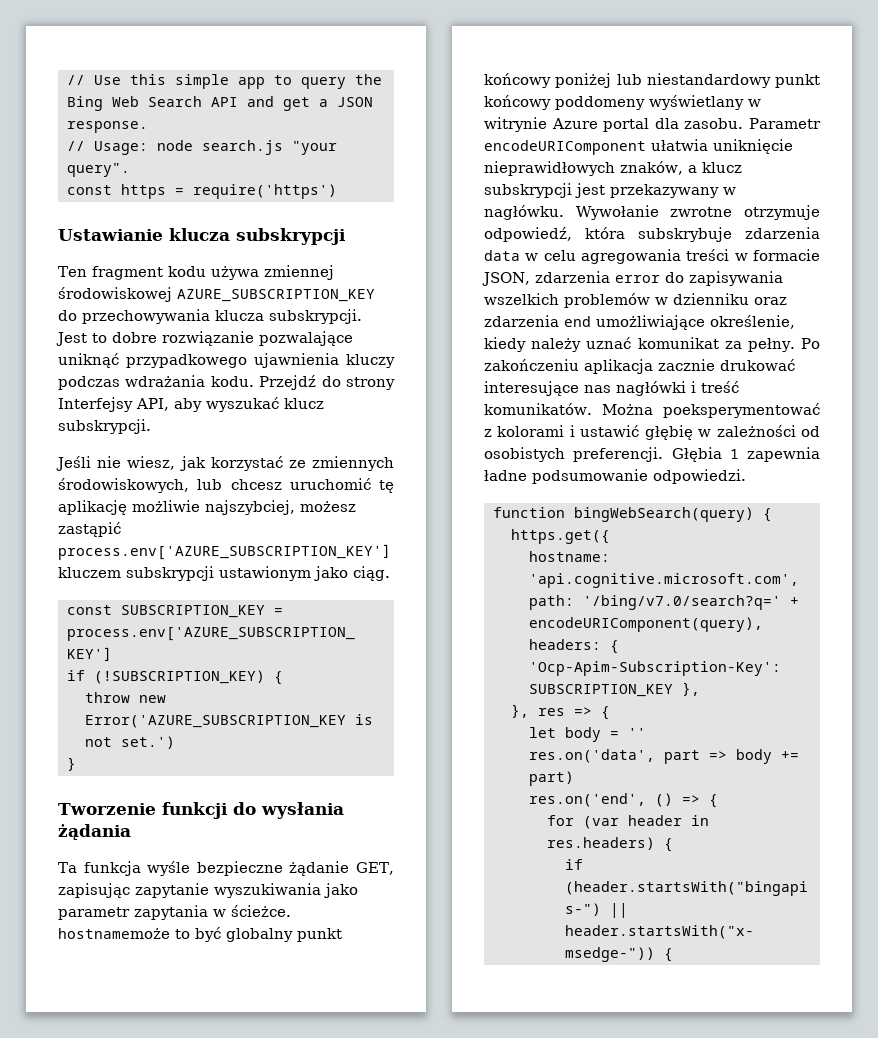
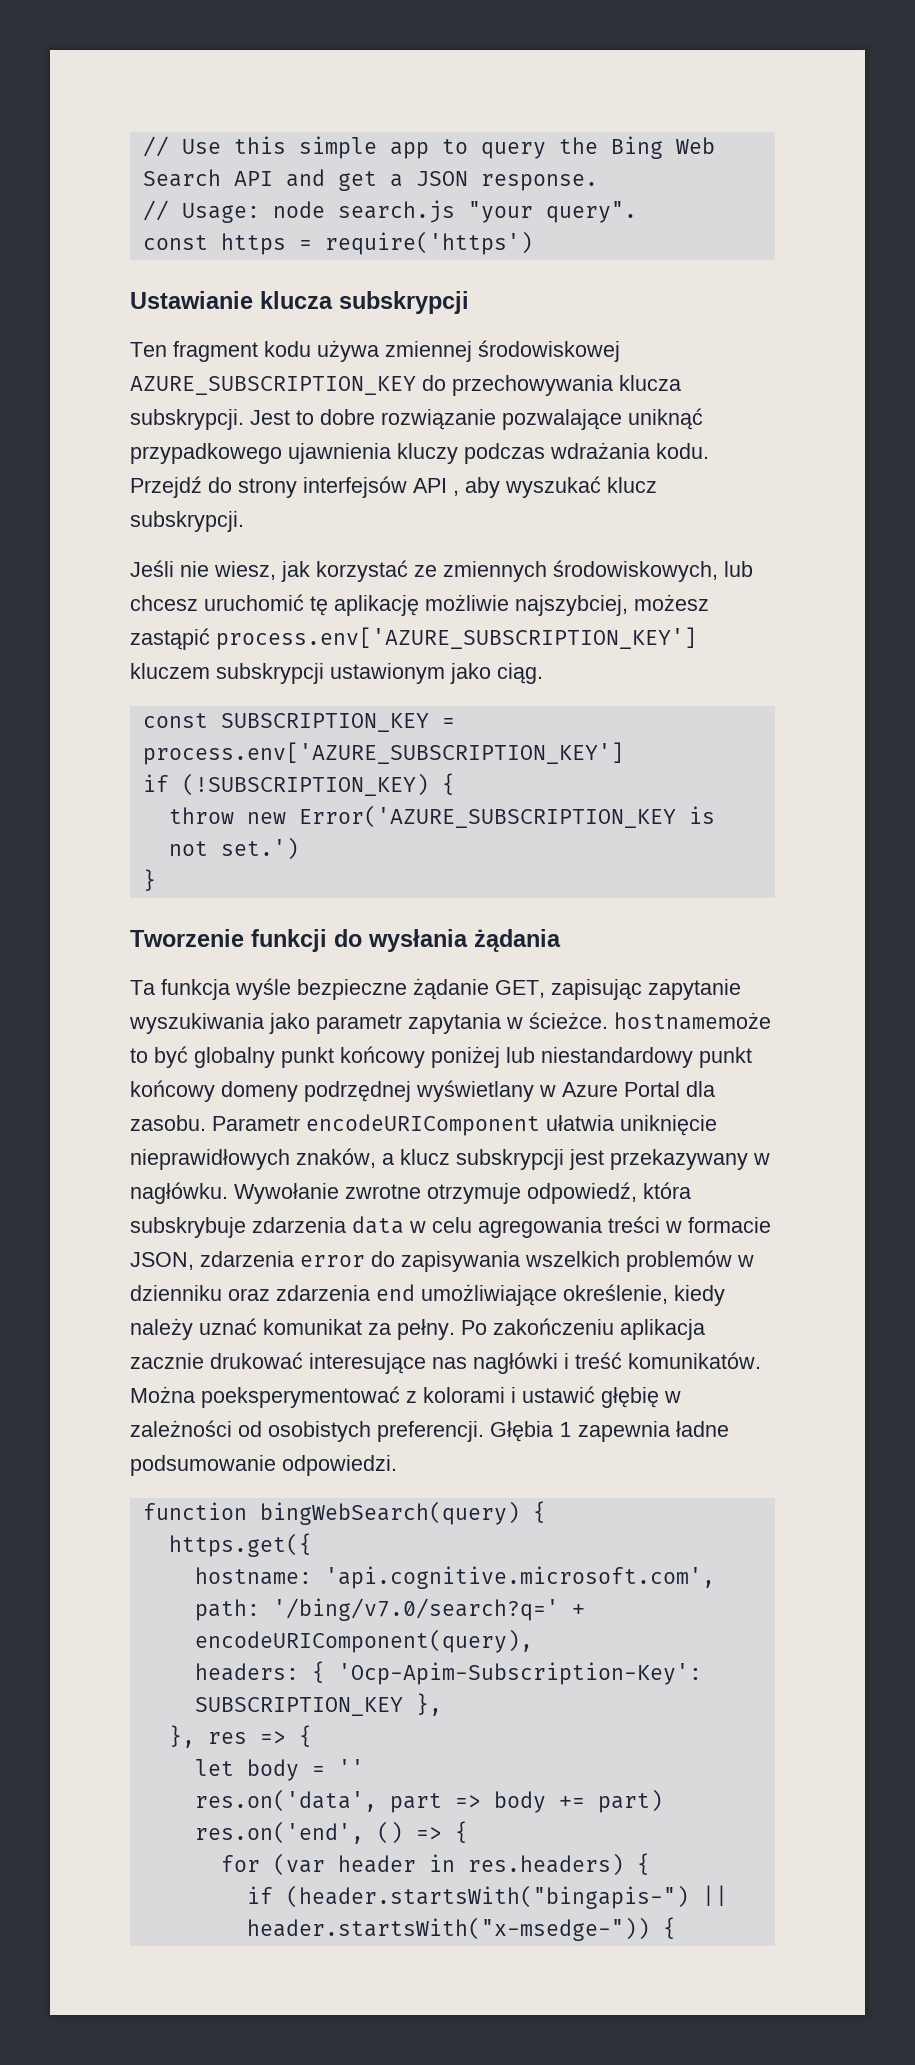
- Przejdź do strony Interfejsy API, aby wyszukać klucz subskrypcji.
+ Przejdź do strony interfejsów API , aby wyszukać klucz subskrypcji.
- Ta funkcja wyśle bezpieczne żądanie GET, zapisując zapytanie wyszukiwania jako parametr zapytania w ścieżce. hostnamemoże to być globalny punkt końcowy poniżej lub niestandardowy punkt końcowy poddomeny wyświetlany w witrynie Azure portal dla zasobu.
+ Ta funkcja wyśle bezpieczne żądanie GET, zapisując zapytanie wyszukiwania jako parametr zapytania w ścieżce. hostnamemoże to być globalny punkt końcowy poniżej lub niestandardowy punkt końcowy domeny podrzędnej wyświetlany w Azure Portal dla zasobu.

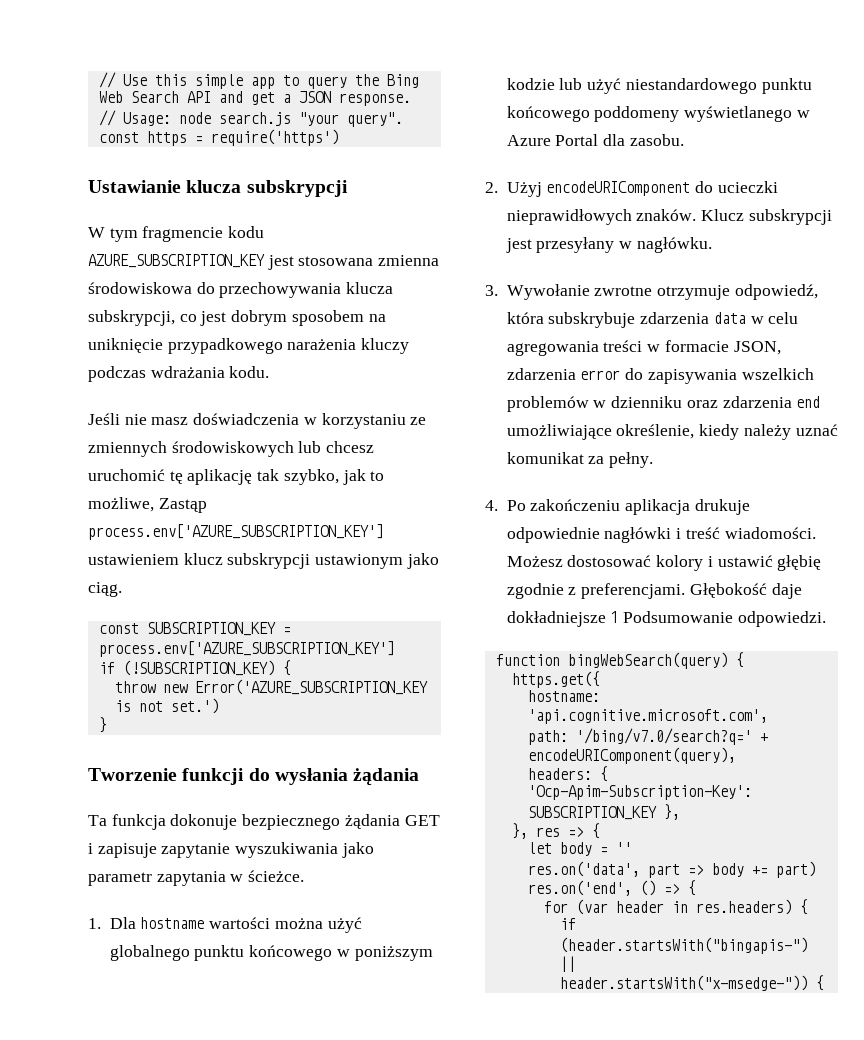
- Ten fragment kodu używa zmiennej środowiskowej AZURE_SUBSCRIPTION_KEY do przechowywania klucza subskrypcji. Jest to dobre rozwiązanie pozwalające uniknąć przypadkowego ujawnienia kluczy podczas wdrażania kodu. Przejdź do strony interfejsów API , aby wyszukać klucz subskrypcji.
- Jeśli nie wiesz, jak korzystać ze zmiennych środowiskowych, lub chcesz uruchomić tę aplikację możliwie najszybciej, możesz zastąpić process.env['AZURE_SUBSCRIPTION_KEY'] kluczem subskrypcji ustawionym jako ciąg.
+ W tym fragmencie kodu AZURE_SUBSCRIPTION_KEY jest stosowana zmienna środowiskowa do przechowywania klucza subskrypcji, co jest dobrym sposobem na uniknięcie przypadkowego narażenia kluczy podczas wdrażania kodu.
+ Jeśli nie masz doświadczenia w korzystaniu ze zmiennych środowiskowych lub chcesz uruchomić tę aplikację tak szybko, jak to możliwe, Zastąp process.env['AZURE_SUBSCRIPTION_KEY'] ustawieniem klucz subskrypcji ustawionym jako ciąg.
- Ta funkcja wyśle bezpieczne żądanie GET, zapisując zapytanie wyszukiwania jako parametr zapytania w ścieżce. hostnamemoże to być globalny punkt końcowy poniżej lub niestandardowy punkt końcowy domeny podrzędnej wyświetlany w Azure Portal dla zasobu. Parametr encodeURIComponent ułatwia uniknięcie nieprawidłowych znaków, a klucz subskrypcji jest przekazywany w nagłówku. Wywołanie zwrotne otrzymuje odpowiedź, która subskrybuje zdarzenia data w celu agregowania treści w formacie JSON, zdarzenia error do zapisywania wszelkich problemów w dzienniku oraz zdarzenia end umożliwiające określenie, kiedy należy uznać komunikat za pełny. Po zakończeniu aplikacja zacznie drukować interesujące nas nagłówki i treść komunikatów. Można poeksperymentować z kolorami i ustawić głębię w zależności od osobistych preferencji. Głębia 1 zapewnia ładne podsumowanie odpowiedzi.
+ Ta funkcja dokonuje bezpiecznego żądania GET i zapisuje zapytanie wyszukiwania jako parametr zapytania w ścieżce.
+ 1. Dla hostname wartości można użyć globalnego punktu końcowego w poniższym kodzie lub użyć niestandardowego punktu końcowego poddomeny wyświetlanego w Azure Portal dla zasobu.
+ 2. Użyj encodeURIComponent do ucieczki nieprawidłowych znaków. Klucz subskrypcji jest przesyłany w nagłówku.
+ 3. Wywołanie zwrotne otrzymuje odpowiedź, która subskrybuje zdarzenia data w celu agregowania treści w formacie JSON, zdarzenia error do zapisywania wszelkich problemów w dzienniku oraz zdarzenia end umożliwiające określenie, kiedy należy uznać komunikat za pełny.
+ 4. Po zakończeniu aplikacja drukuje odpowiednie nagłówki i treść wiadomości. Możesz dostosować kolory i ustawić głębię zgodnie z preferencjami. Głębokość daje dokładniejsze 1 Podsumowanie odpowiedzi.

